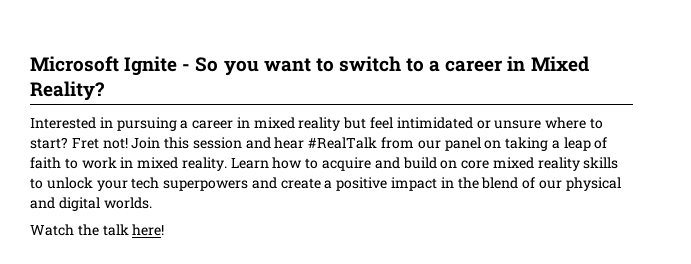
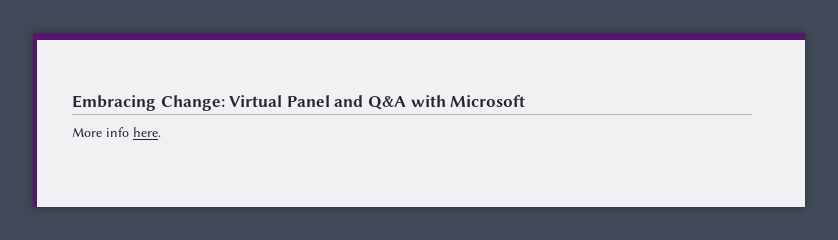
- Microsoft Ignite - So you want to switch to a career in Mixed Reality?
- Interested in pursuing a career in mixed reality but feel intimidated or unsure where to start? Fret not! Join this session and hear #RealTalk from our panel on taking a leap of faith to work in mixed reality. Learn how to acquire and build on core mixed reality skills to unlock your tech superpowers and create a positive impact in the blend of our physical and digital worlds.
- Watch the talk here!
+ Embracing Change: Virtual Panel and Q&A with Microsoft
+ More info here.

